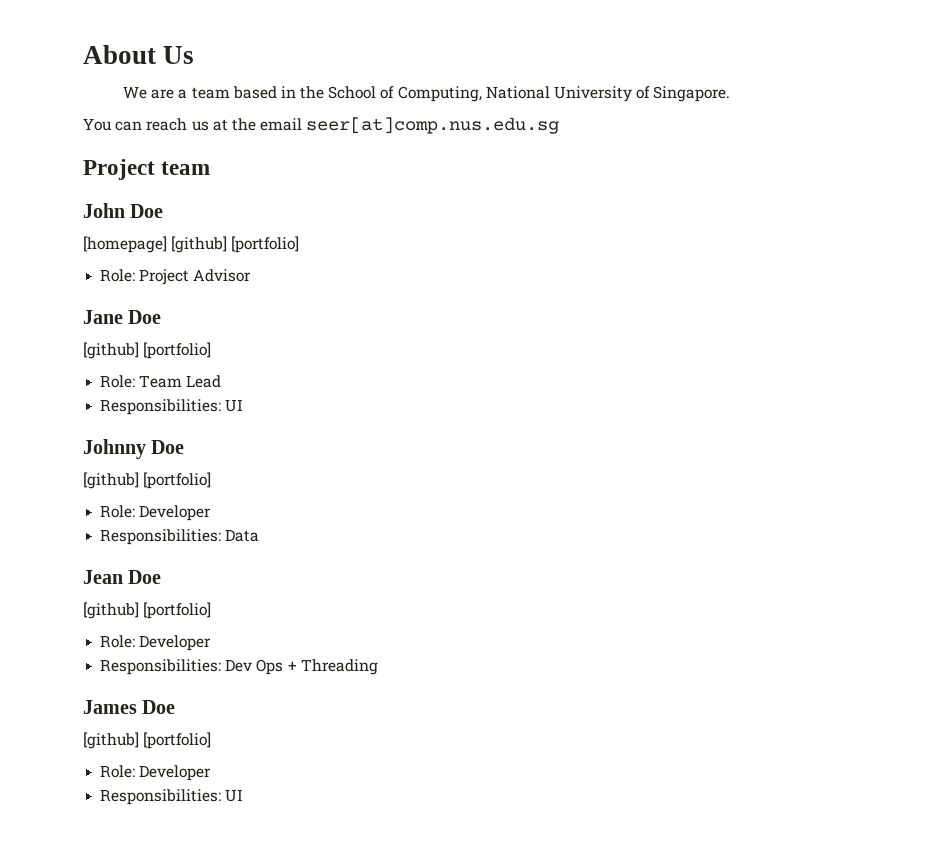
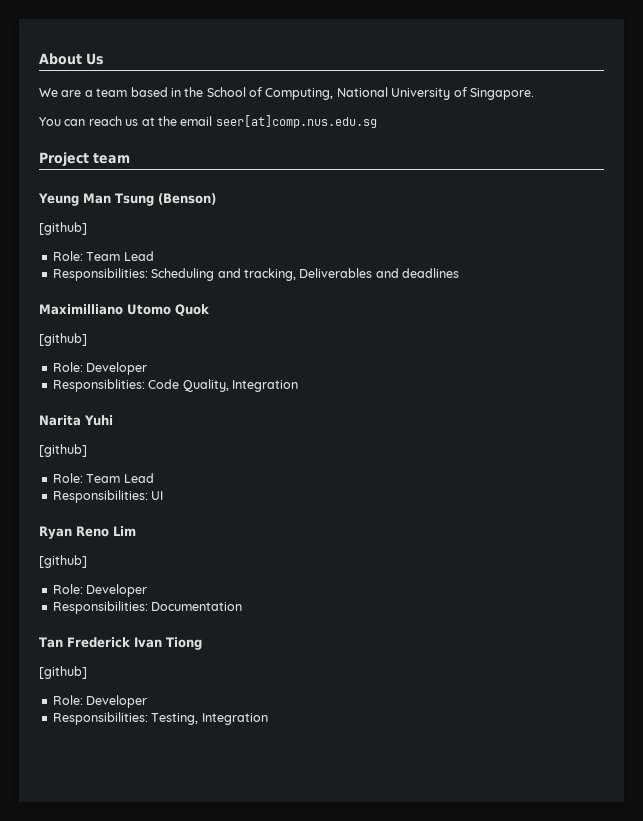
- John Doe
- [homepage] [github] [portfolio]
- Role: Project Advisor
- Jane Doe
- [github] [portfolio]
+ Yeung Man Tsung (Benson)
+ [github]
+ Role: Team Lead
+ Responsibilities: Scheduling and tracking, Deliverables and deadlines
+ Maximilliano Utomo Quok
+ [github]
+ Role: Developer
+ Responsiblities: Code Quality, Integration
+ Narita Yuhi
+ [github]
- Johnny Doe
- [github] [portfolio]
+ Ryan Reno Lim
+ [github]
  Role: Developer
- Responsibilities: Data
- Jean Doe
- [github] [portfolio]
+ Responsibilities: Documentation
+ Tan Frederick Ivan Tiong
+ [github]
  Role: Developer
- Responsibilities: Dev Ops + Threading
- James Doe
- [github] [portfolio]
- Role: Developer
- Responsibilities: UI
+ Responsibilities: Testing, Integration

